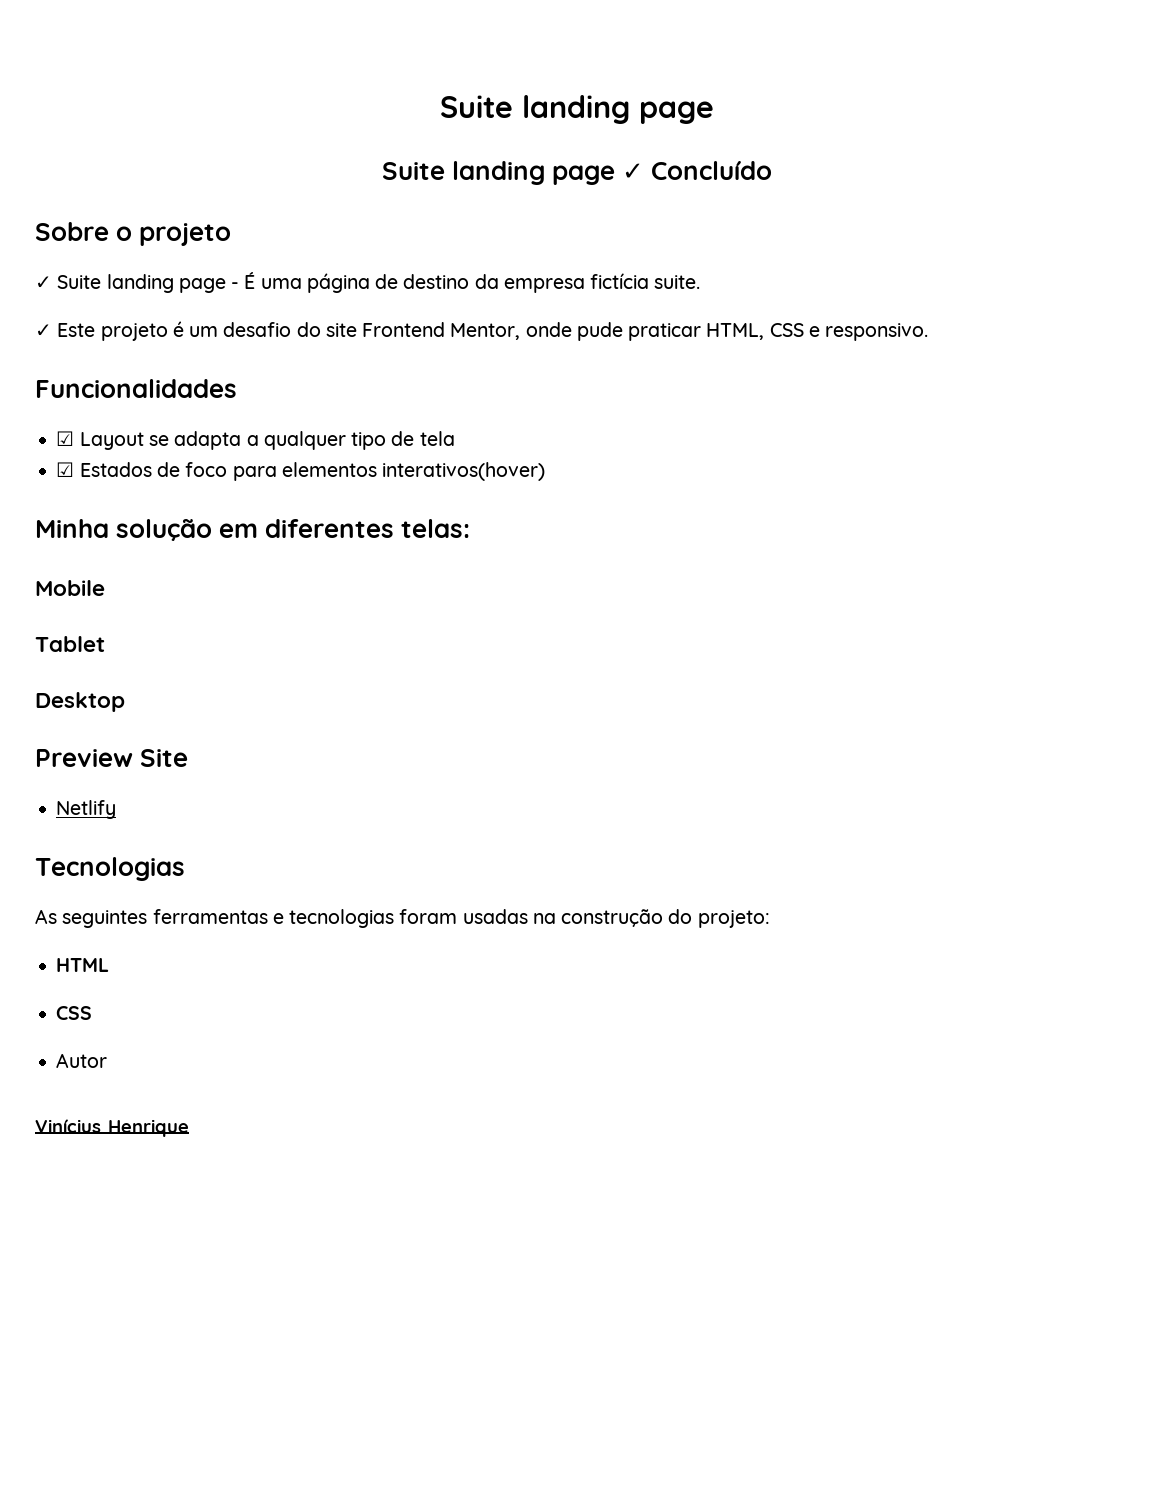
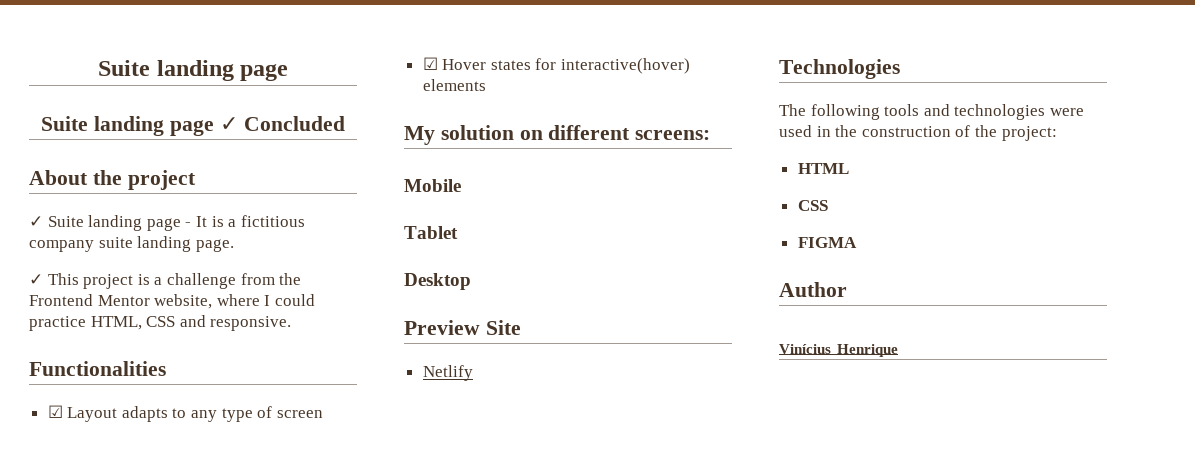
- Suite landing page ✓ Concluído
- Sobre o projeto
+ Suite landing page ✓ Concluded
+ About the project
- ✓ Suite landing page - É uma página de destino da empresa fictícia suite.
- ✓ Este projeto é um desafio do site Frontend Mentor, onde pude praticar HTML, CSS e responsivo.
- Funcionalidades
- ☑ Layout se adapta a qualquer tipo de tela
- ☑ Estados de foco para elementos interativos(hover)
- Minha solução em diferentes telas:
+ ✓ Suite landing page - It is a fictitious company suite landing page.
+ ✓ This project is a challenge from the Frontend Mentor website, where I could practice HTML, CSS and responsive.
+ Functionalities
+ ☑ Layout adapts to any type of screen
+ ☑ Hover states for interactive(hover) elements
+ My solution on different screens:
- Tecnologias
- As seguintes ferramentas e tecnologias foram usadas na construção do projeto:
+ Technologies
+ The following tools and technologies were used in the construction of the project:
- Autor
+ FIGMA
+ Author

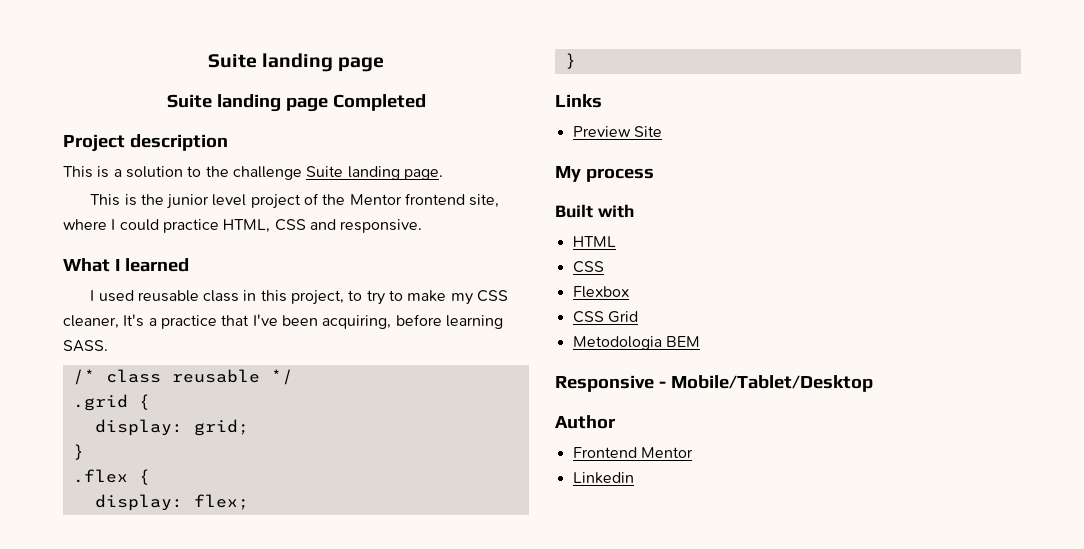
- Suite landing page ✓ Concluded
- About the project
- ✓ Suite landing page - It is a fictitious company suite landing page.
- ✓ This project is a challenge from the Frontend Mentor website, where I could practice HTML, CSS and responsive.
+ Suite landing page Completed
+ Project description
+ This is a solution to the challenge Suite landing page.
+ This is the junior level project of the Mentor frontend site, where I could practice HTML, CSS and responsive.
- Functionalities
- ☑ Layout adapts to any type of screen
- ☑ Hover states for interactive(hover) elements
- My solution on different screens:
- Mobile
- Tablet
- Desktop
+ What I learned
+ I used reusable class in this project, to try to make my CSS cleaner, It's a practice that I've been acquiring, before learning SASS.
+ /* class reusable */
+ .grid {
+ display: grid;
+ }
+ .flex {
+ display: flex;
+ }
+ Links
  Preview Site
- Netlify
- Technologies
- The following tools and technologies were used in the construction of the project:
+ My process
+ Built with
  HTML
  CSS
- FIGMA
+ Flexbox
+ CSS Grid
+ Metodologia BEM
+ Responsive - Mobile/Tablet/Desktop
  Author
- Vinícius Henrique
+ Frontend Mentor
+ Linkedin

